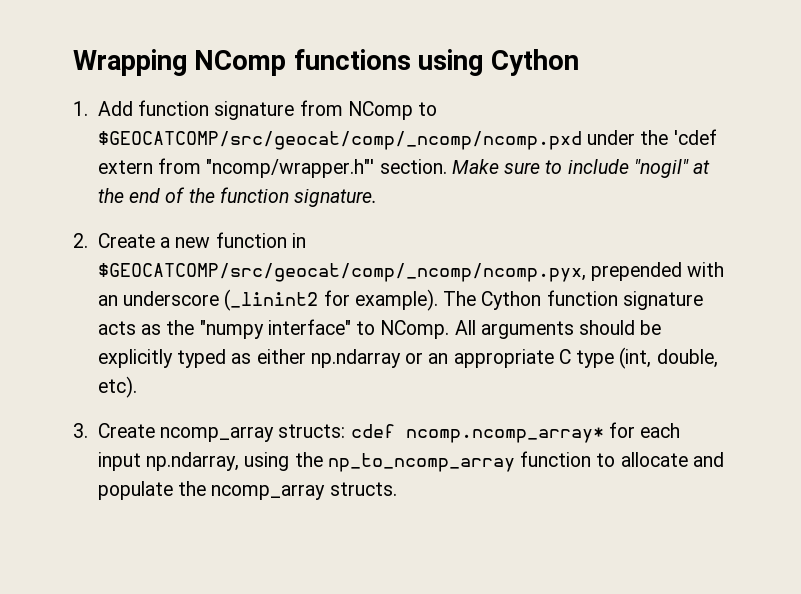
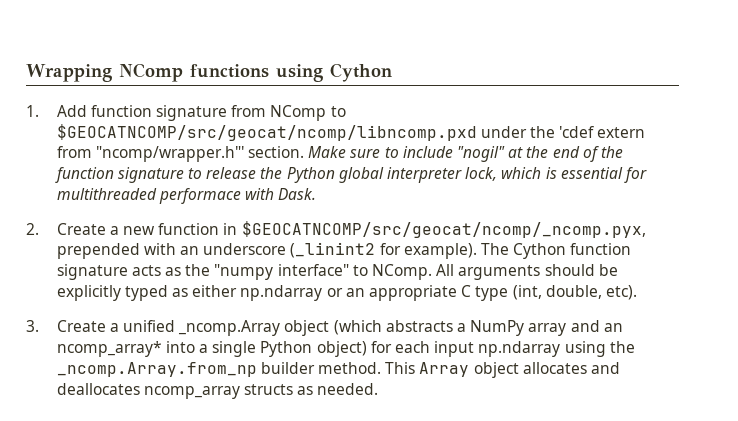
- 1. Add function signature from NComp to $GEOCATCOMP/src/geocat/comp/_ncomp/ncomp.pxd under the 'cdef extern from "ncomp/wrapper.h"' section.
+ 1. Add function signature from NComp to $GEOCATNCOMP/src/geocat/ncomp/libncomp.pxd under the 'cdef extern from "ncomp/wrapper.h"' section.
- Make sure to include "nogil" at the end of the function signature.
+ Make sure to include "nogil" at the end of the function signature to release the Python global interpreter lock, which is essential for multithreaded performace with Dask.
- 2. Create a new function in $GEOCATCOMP/src/geocat/comp/_ncomp/ncomp.pyx, prepended with an underscore (_linint2 for example).
+ 2. Create a new function in $GEOCATNCOMP/src/geocat/ncomp/_ncomp.pyx, prepended with an underscore (_linint2 for example).
- 3. Create ncomp_array structs: cdef ncomp.ncomp_array* for each input np.ndarray, using the np_to_ncomp_array function to allocate and populate the ncomp_array structs.
+ 3. Create a unified _ncomp.Array object (which abstracts a NumPy array and an ncomp_array* into a single Python object) for each input np.ndarray using the _ncomp.Array.from_np builder method. This Array object allocates and deallocates ncomp_array structs as needed.

